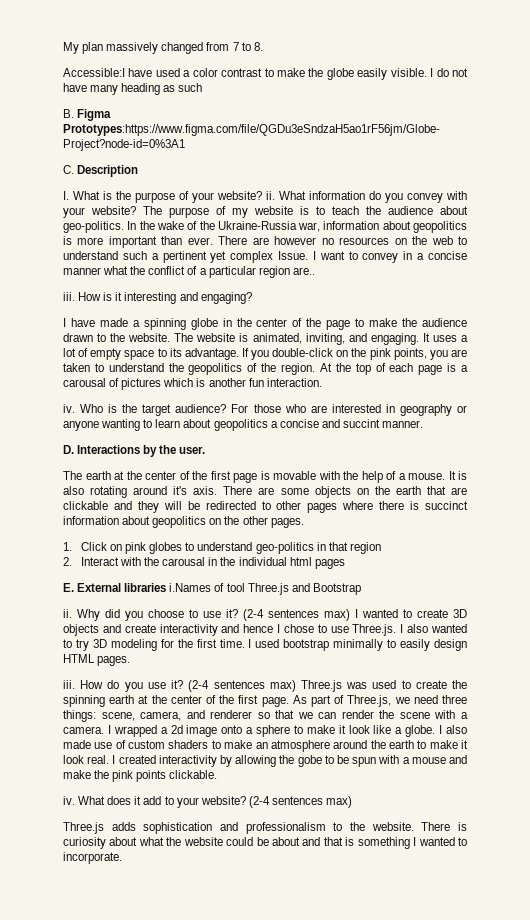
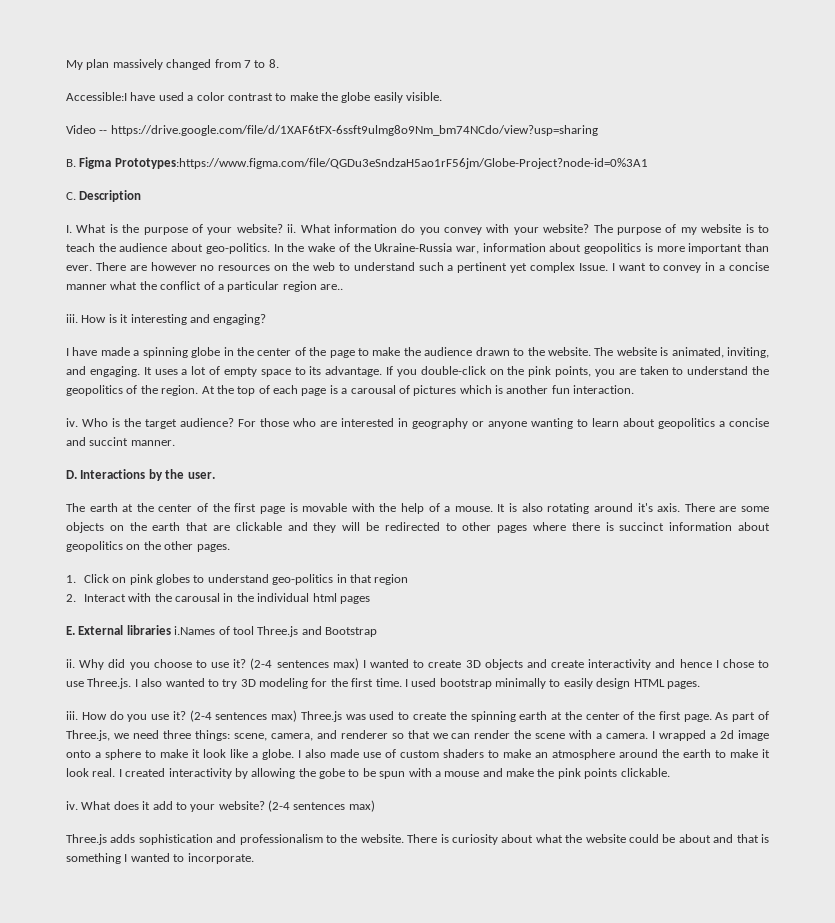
- Accessible:I have used a color contrast to make the globe easily visible. I do not have many heading as such
+ Accessible:I have used a color contrast to make the globe easily visible.
+ Video -- https://drive.google.com/file/d/1XAF6tFX-6ssft9ulmg8o9Nm_bm74NCdo/view?usp=sharing

